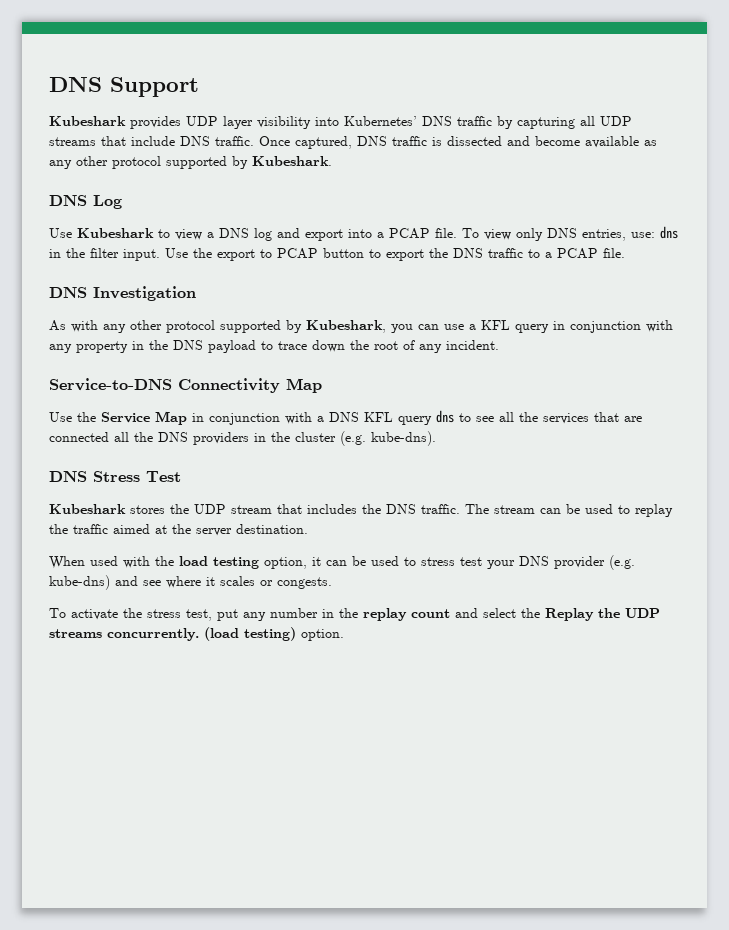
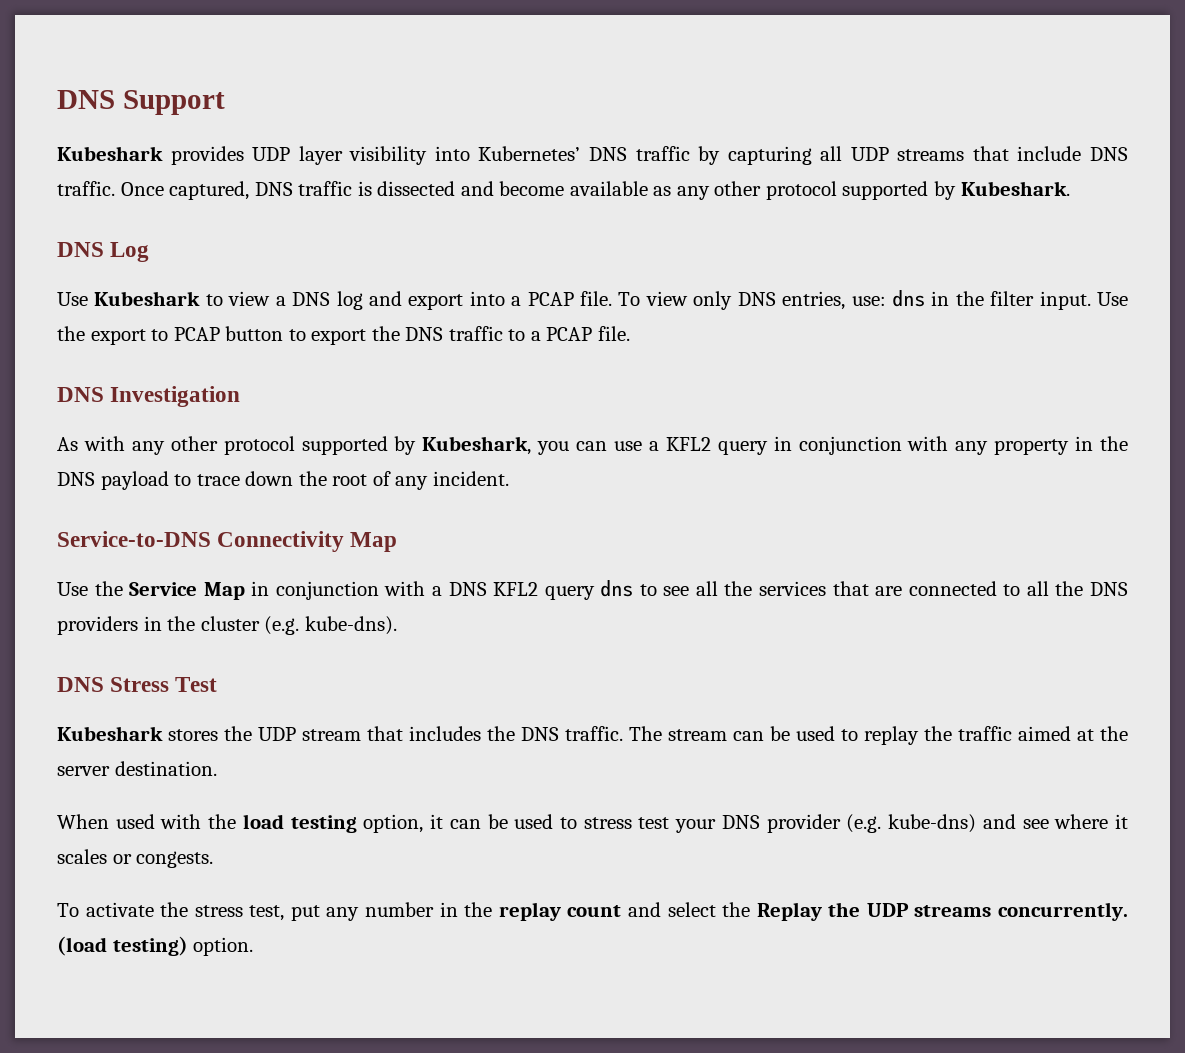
- As with any other protocol supported by Kubeshark, you can use a KFL query in conjunction with any property in the DNS payload to trace down the root of any incident.
+ As with any other protocol supported by Kubeshark, you can use a KFL2 query in conjunction with any property in the DNS payload to trace down the root of any incident.
- Use the Service Map in conjunction with a DNS KFL query dns to see all the services that are connected all the DNS providers in the cluster (e.g. kube-dns).
+ Use the Service Map in conjunction with a DNS KFL2 query dns to see all the services that are connected to all the DNS providers in the cluster (e.g. kube-dns).

